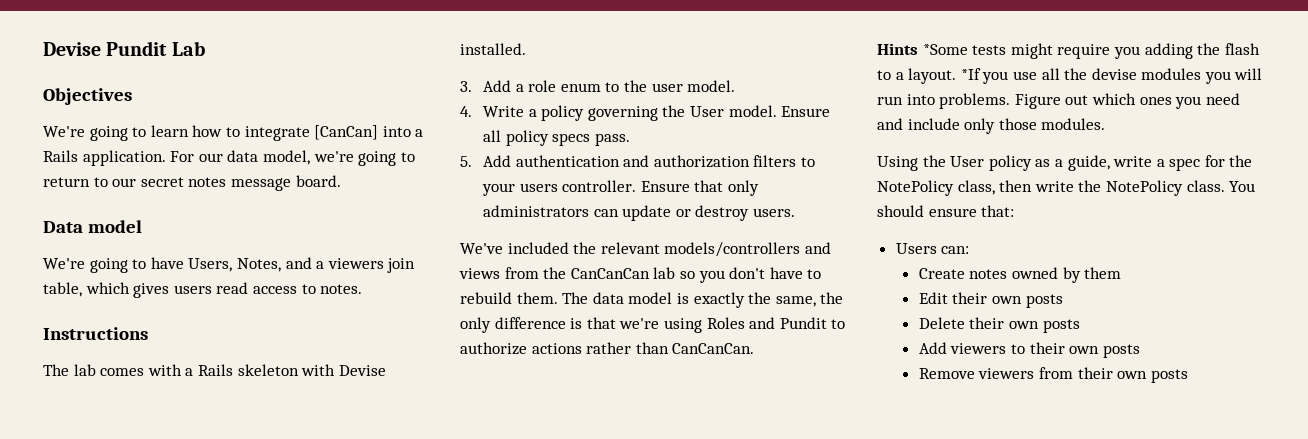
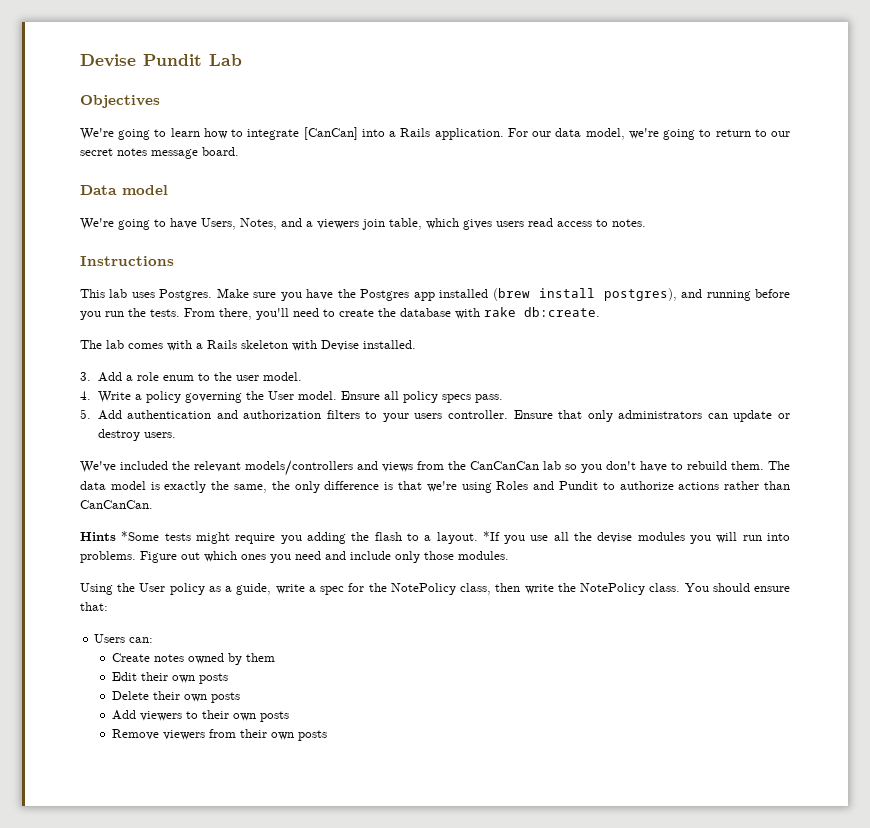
+ This lab uses Postgres. Make sure you have the Postgres app installed (brew install postgres), and running before you run the tests. From there, you'll need to create the database with rake db:create.

